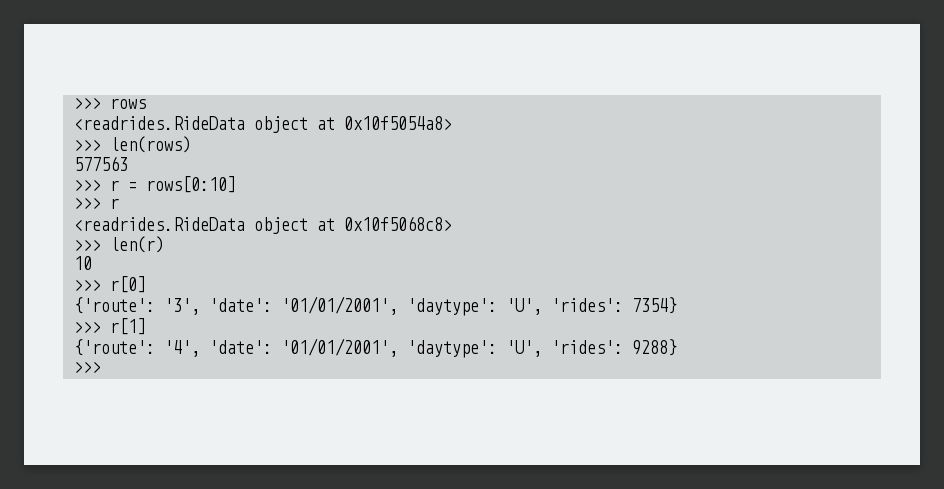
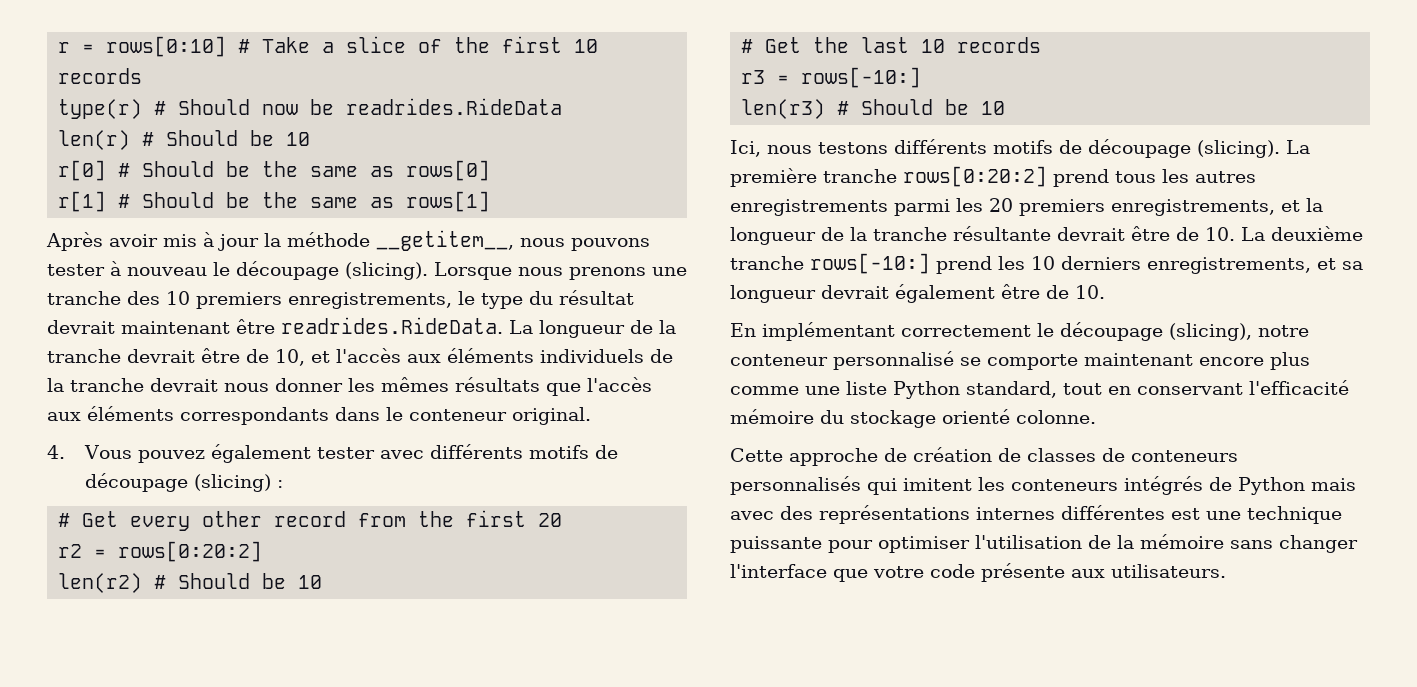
- >>> rows
- <readrides.RideData object at 0x10f5054a8>
- >>> len(rows)
- 577563
- >>> r = rows[0:10]
- >>> r
- <readrides.RideData object at 0x10f5068c8>
- >>> len(r)
- 10
- >>> r[0]
- {'route': '3', 'date': '01/01/2001', 'daytype': 'U', 'rides': 7354}
- >>> r[1]
- {'route': '4', 'date': '01/01/2001', 'daytype': 'U', 'rides': 9288}
- >>>
+ r = rows[0:10] # Take a slice of the first 10 records
+ type(r) # Should now be readrides.RideData
+ len(r) # Should be 10
+ r[0] # Should be the same as rows[0]
+ r[1] # Should be the same as rows[1]
+ Après avoir mis à jour la méthode __getitem__, nous pouvons tester à nouveau le découpage (slicing). Lorsque nous prenons une tranche des 10 premiers enregistrements, le type du résultat devrait maintenant être readrides.RideData. La longueur de la tranche devrait être de 10, et l'accès aux éléments individuels de la tranche devrait nous donner les mêmes résultats que l'accès aux éléments correspondants dans le conteneur original.
+ 4. Vous pouvez également tester avec différents motifs de découpage (slicing) :
+ # Get every other record from the first 20
+ r2 = rows[0:20:2]
+ len(r2) # Should be 10
+ # Get the last 10 records
+ r3 = rows[-10:]
+ len(r3) # Should be 10
+ Ici, nous testons différents motifs de découpage (slicing). La première tranche rows[0:20:2] prend tous les autres enregistrements parmi les 20 premiers enregistrements, et la longueur de la tranche résultante devrait être de 10. La deuxième tranche rows[-10:] prend les 10 derniers enregistrements, et sa longueur devrait également être de 10.
+ En implémentant correctement le découpage (slicing), notre conteneur personnalisé se comporte maintenant encore plus comme une liste Python standard, tout en conservant l'efficacité mémoire du stockage orienté colonne.
+ Cette approche de création de classes de conteneurs personnalisés qui imitent les conteneurs intégrés de Python mais avec des représentations internes différentes est une technique puissante pour optimiser l'utilisation de la mémoire sans changer l'interface que votre code présente aux utilisateurs.

